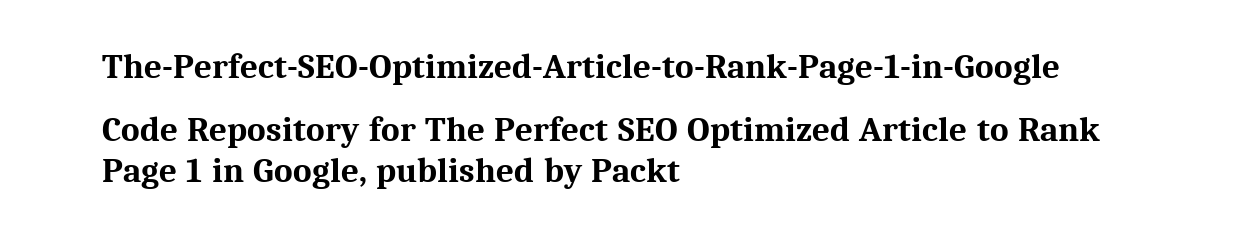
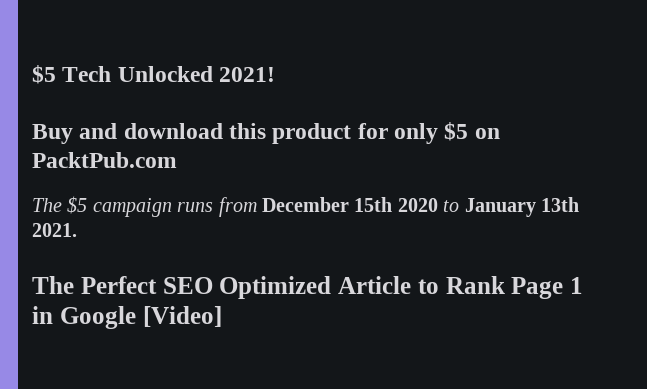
- The-Perfect-SEO-Optimized-Article-to-Rank-Page-1-in-Google
- Code Repository for The Perfect SEO Optimized Article to Rank Page 1 in Google, published by Packt
+ $5 Tech Unlocked 2021!
+ Buy and download this product for only $5 on PacktPub.com
+ The $5 campaign runs from December 15th 2020 to January 13th 2021.
+ The Perfect SEO Optimized Article to Rank Page 1 in Google [Video]

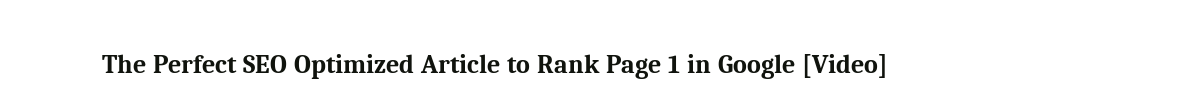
- $5 Tech Unlocked 2021!
- Buy and download this product for only $5 on PacktPub.com
- The $5 campaign runs from December 15th 2020 to January 13th 2021.

